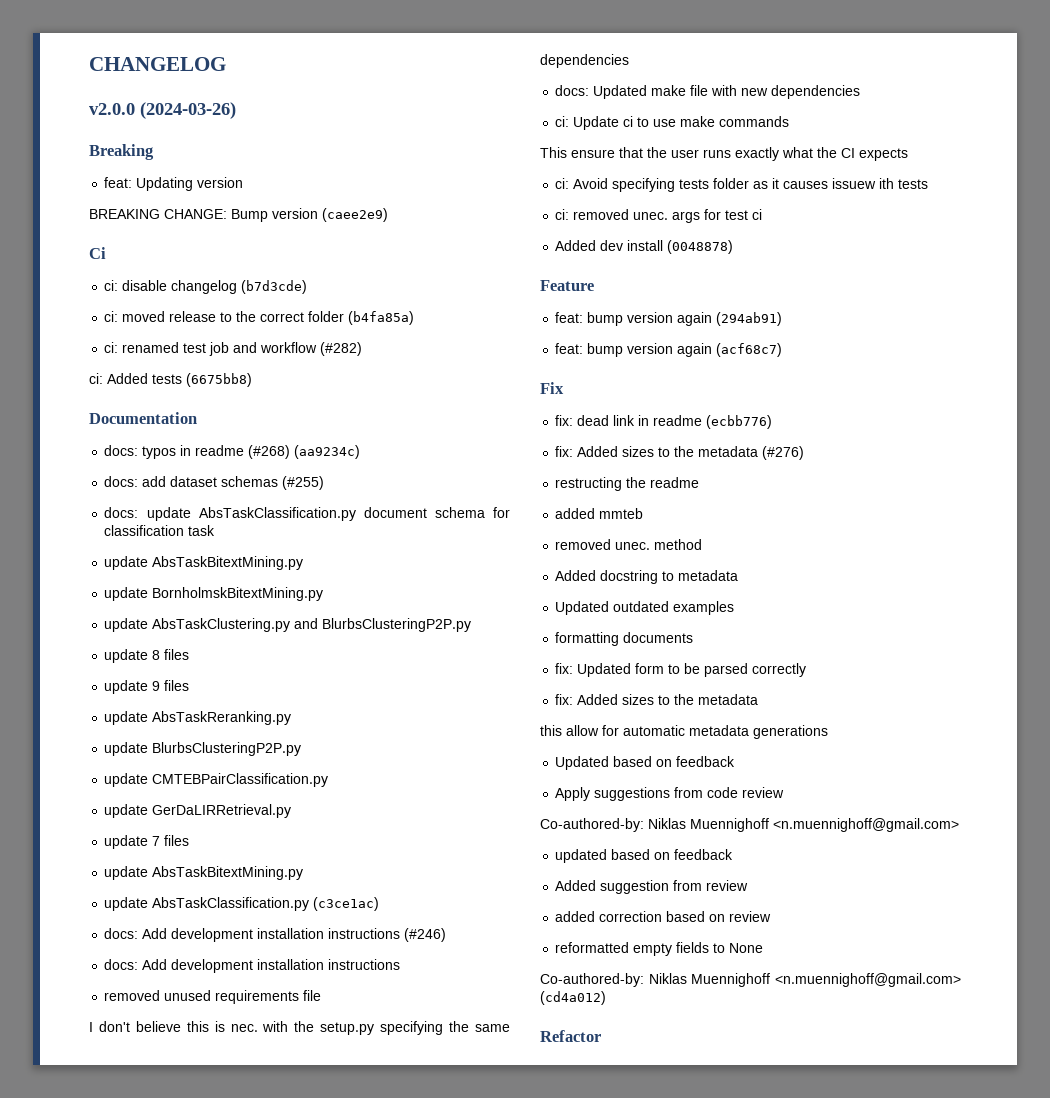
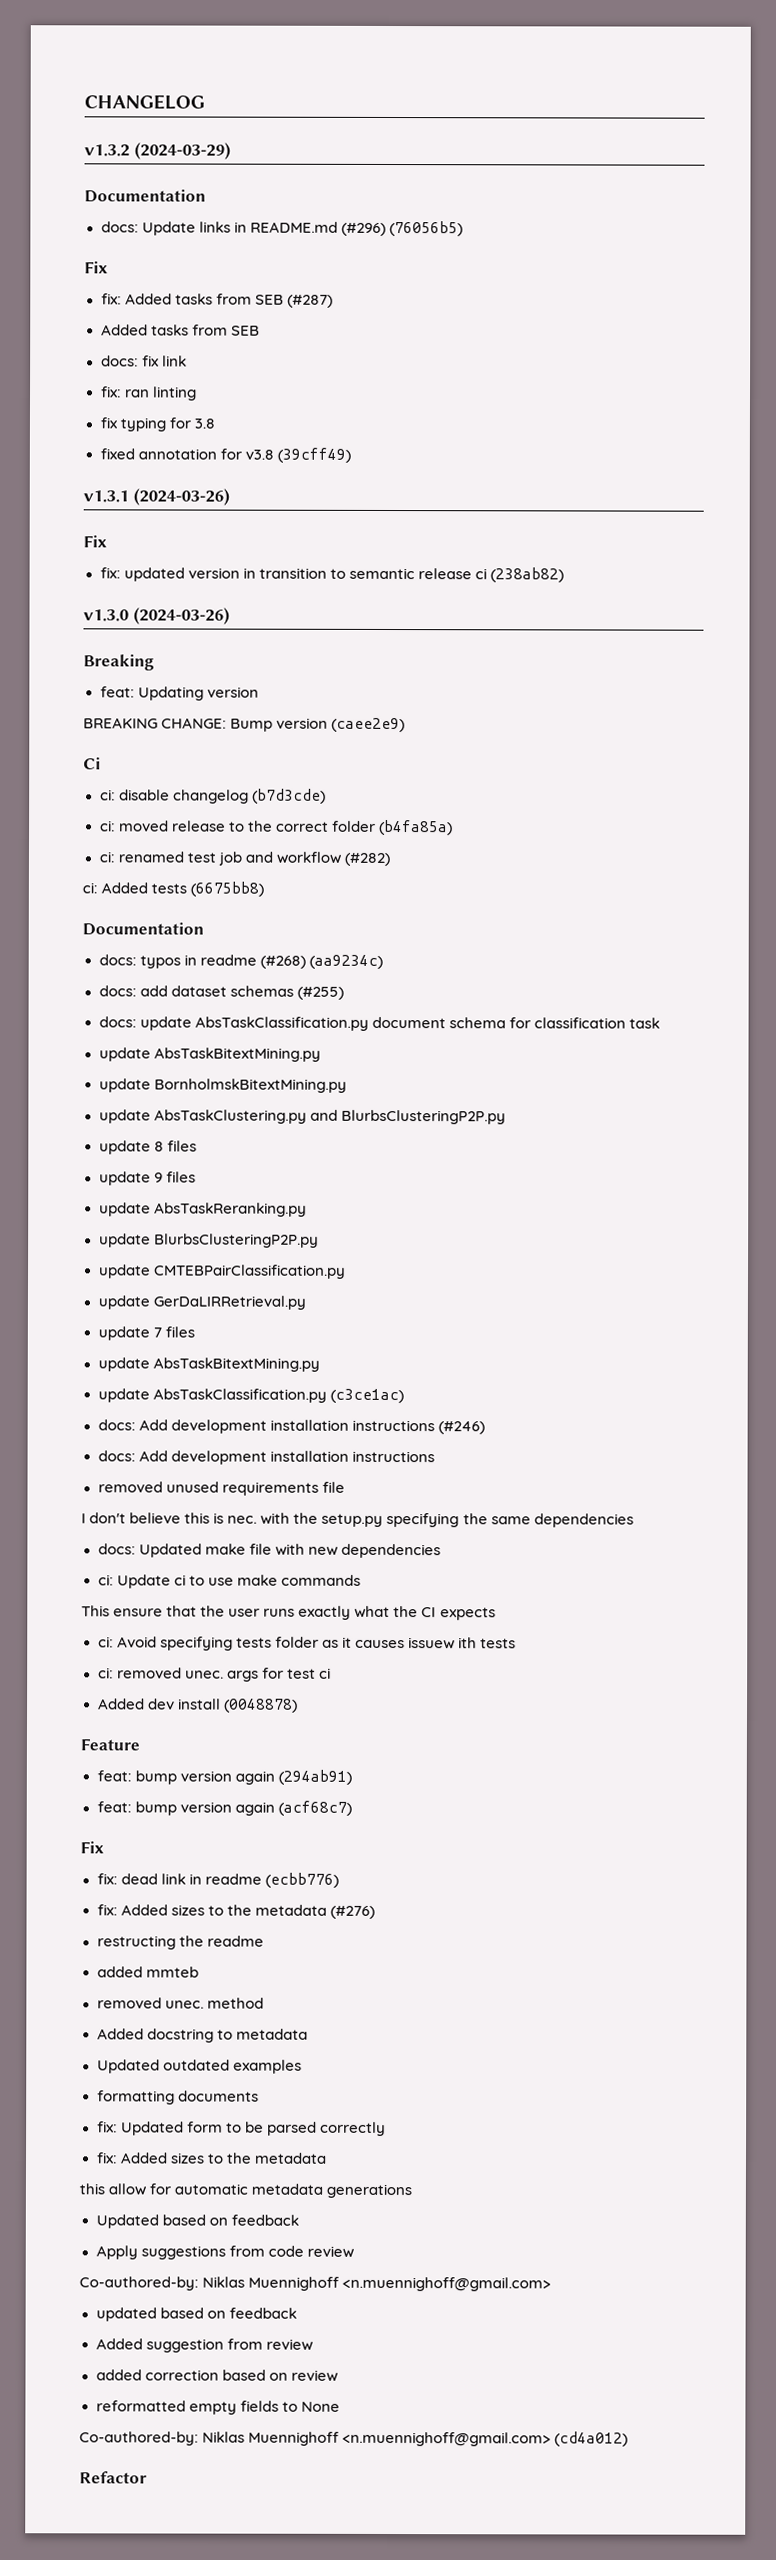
- v2.0.0 (2024-03-26)
+ v1.3.2 (2024-03-29)
+ Documentation
+ docs: Update links in README.md (#296) (76056b5)
+ Fix
+ fix: Added tasks from SEB (#287)
+ Added tasks from SEB
+ docs: fix link
+ fix: ran linting
+ fix typing for 3.8
+ fixed annotation for v3.8 (39cff49)
+ v1.3.1 (2024-03-26)
+ Fix
+ fix: updated version in transition to semantic release ci (238ab82)
+ v1.3.0 (2024-03-26)

